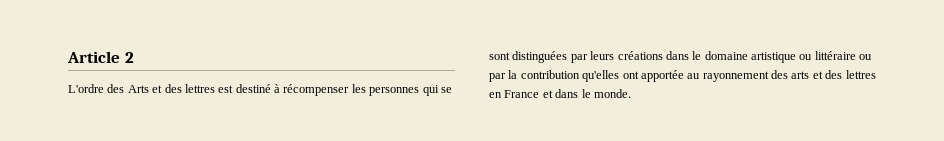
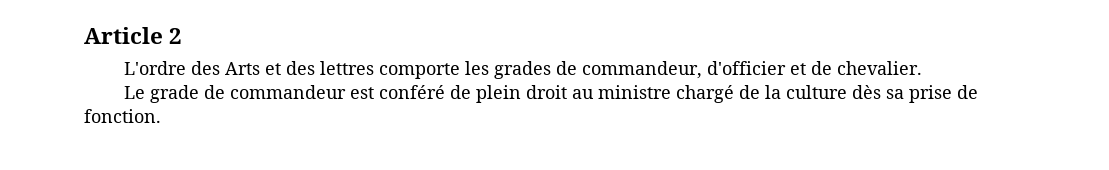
- L'ordre des Arts et des lettres est destiné à récompenser les personnes qui se sont distinguées par leurs créations dans le domaine artistique ou littéraire ou par la contribution qu'elles ont apportée au rayonnement des arts et des lettres en France et dans le monde.
+ L'ordre des Arts et des lettres comporte les grades de commandeur, d'officier et de chevalier.
+ Le grade de commandeur est conféré de plein droit au ministre chargé de la culture dès sa prise de fonction.

